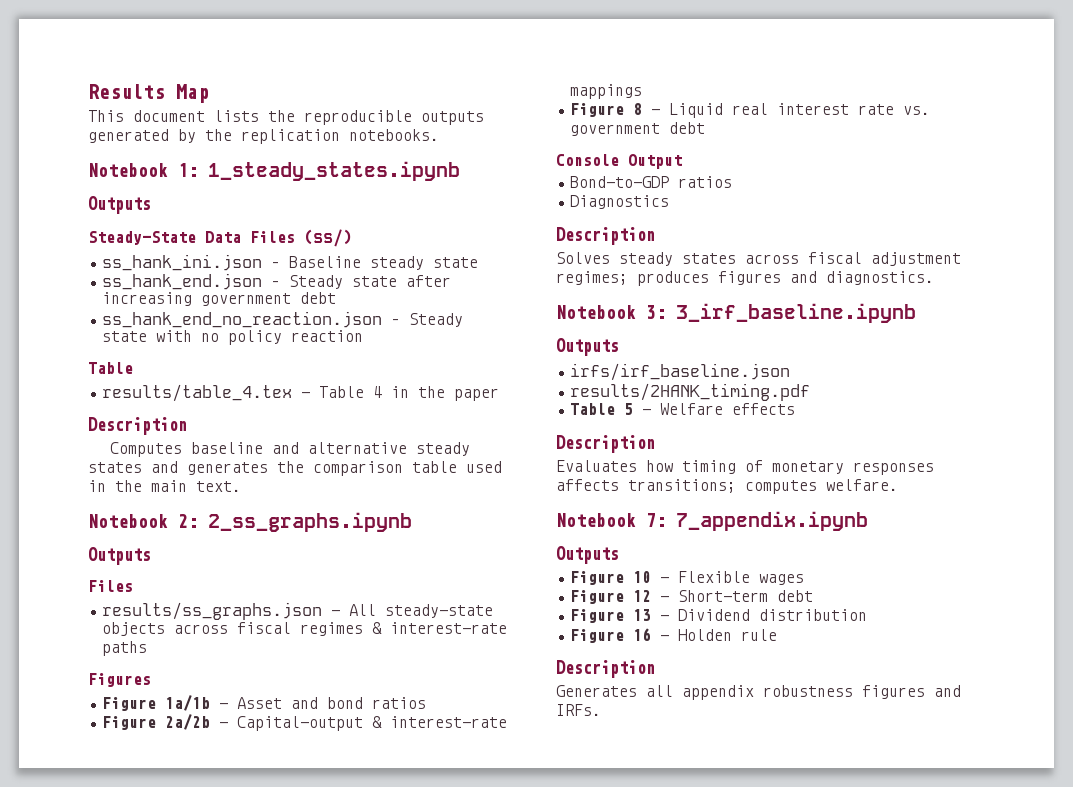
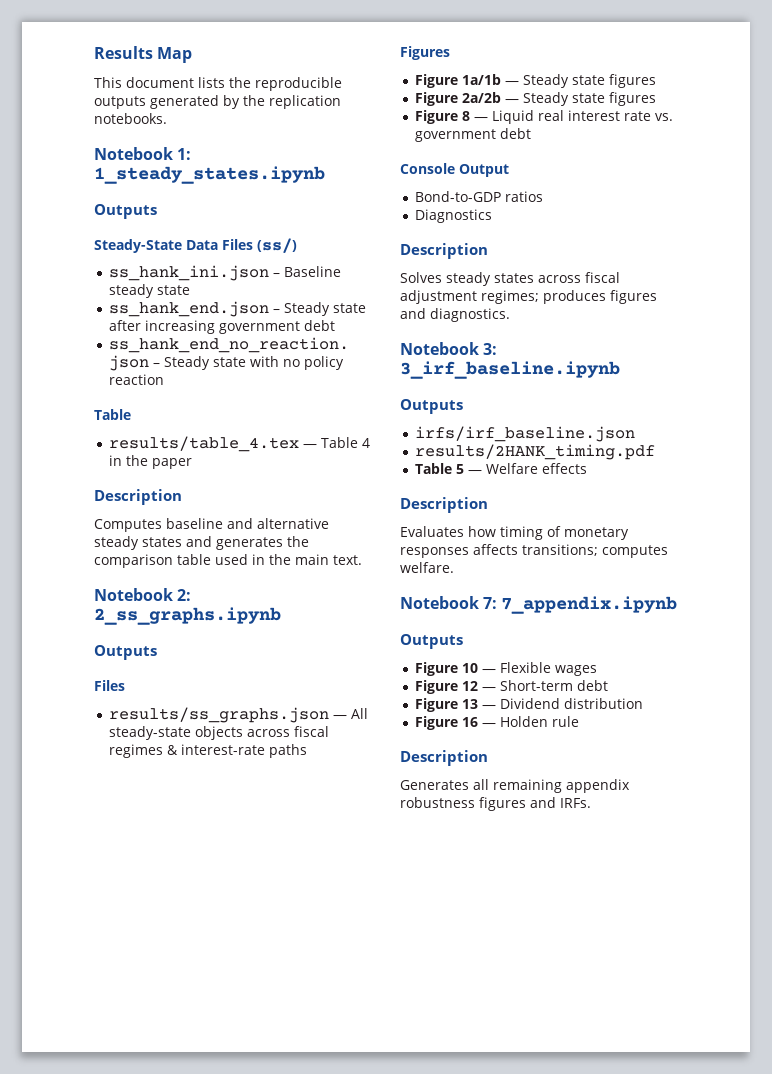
- Figure 1a/1b — Asset and bond ratios
+ Figure 1a/1b — Steady state figures
- Figure 2a/2b — Capital-output & interest-rate mappings
+ Figure 2a/2b — Steady state figures
- Generates all appendix robustness figures and IRFs.
+ Generates all remaining appendix robustness figures and IRFs.

